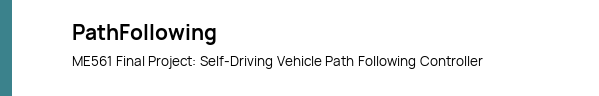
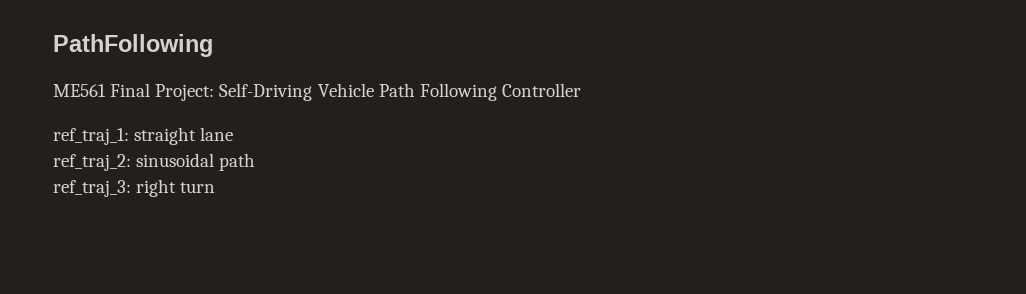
+ ref_traj_1: straight lane
+ ref_traj_2: sinusoidal path
+ ref_traj_3: right turn

